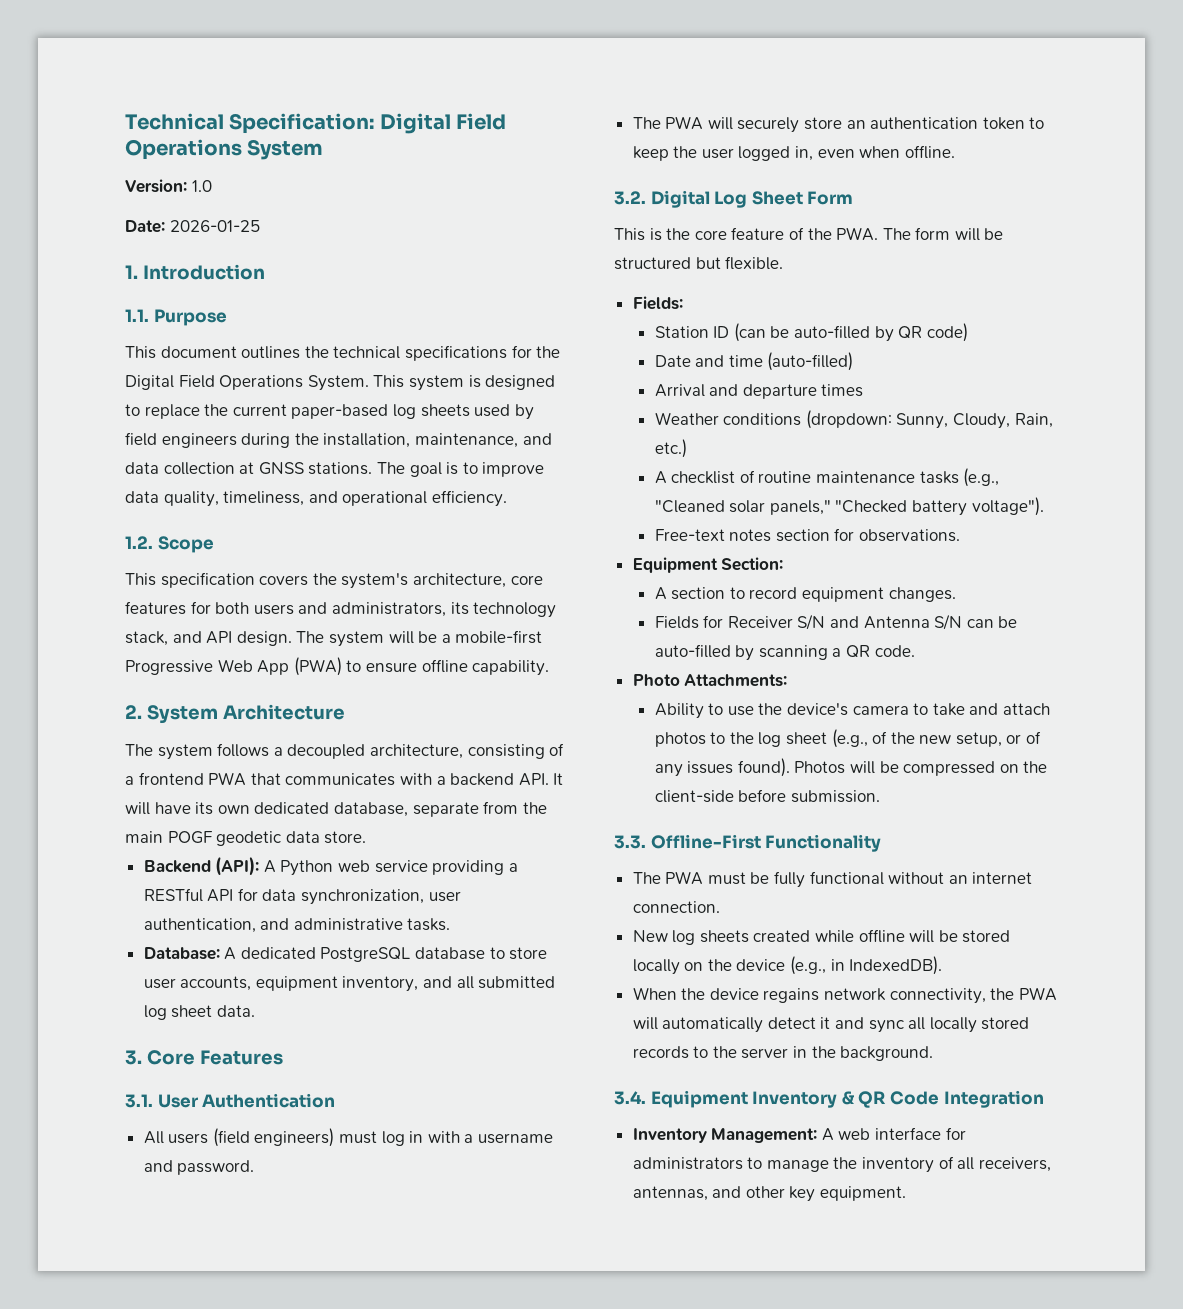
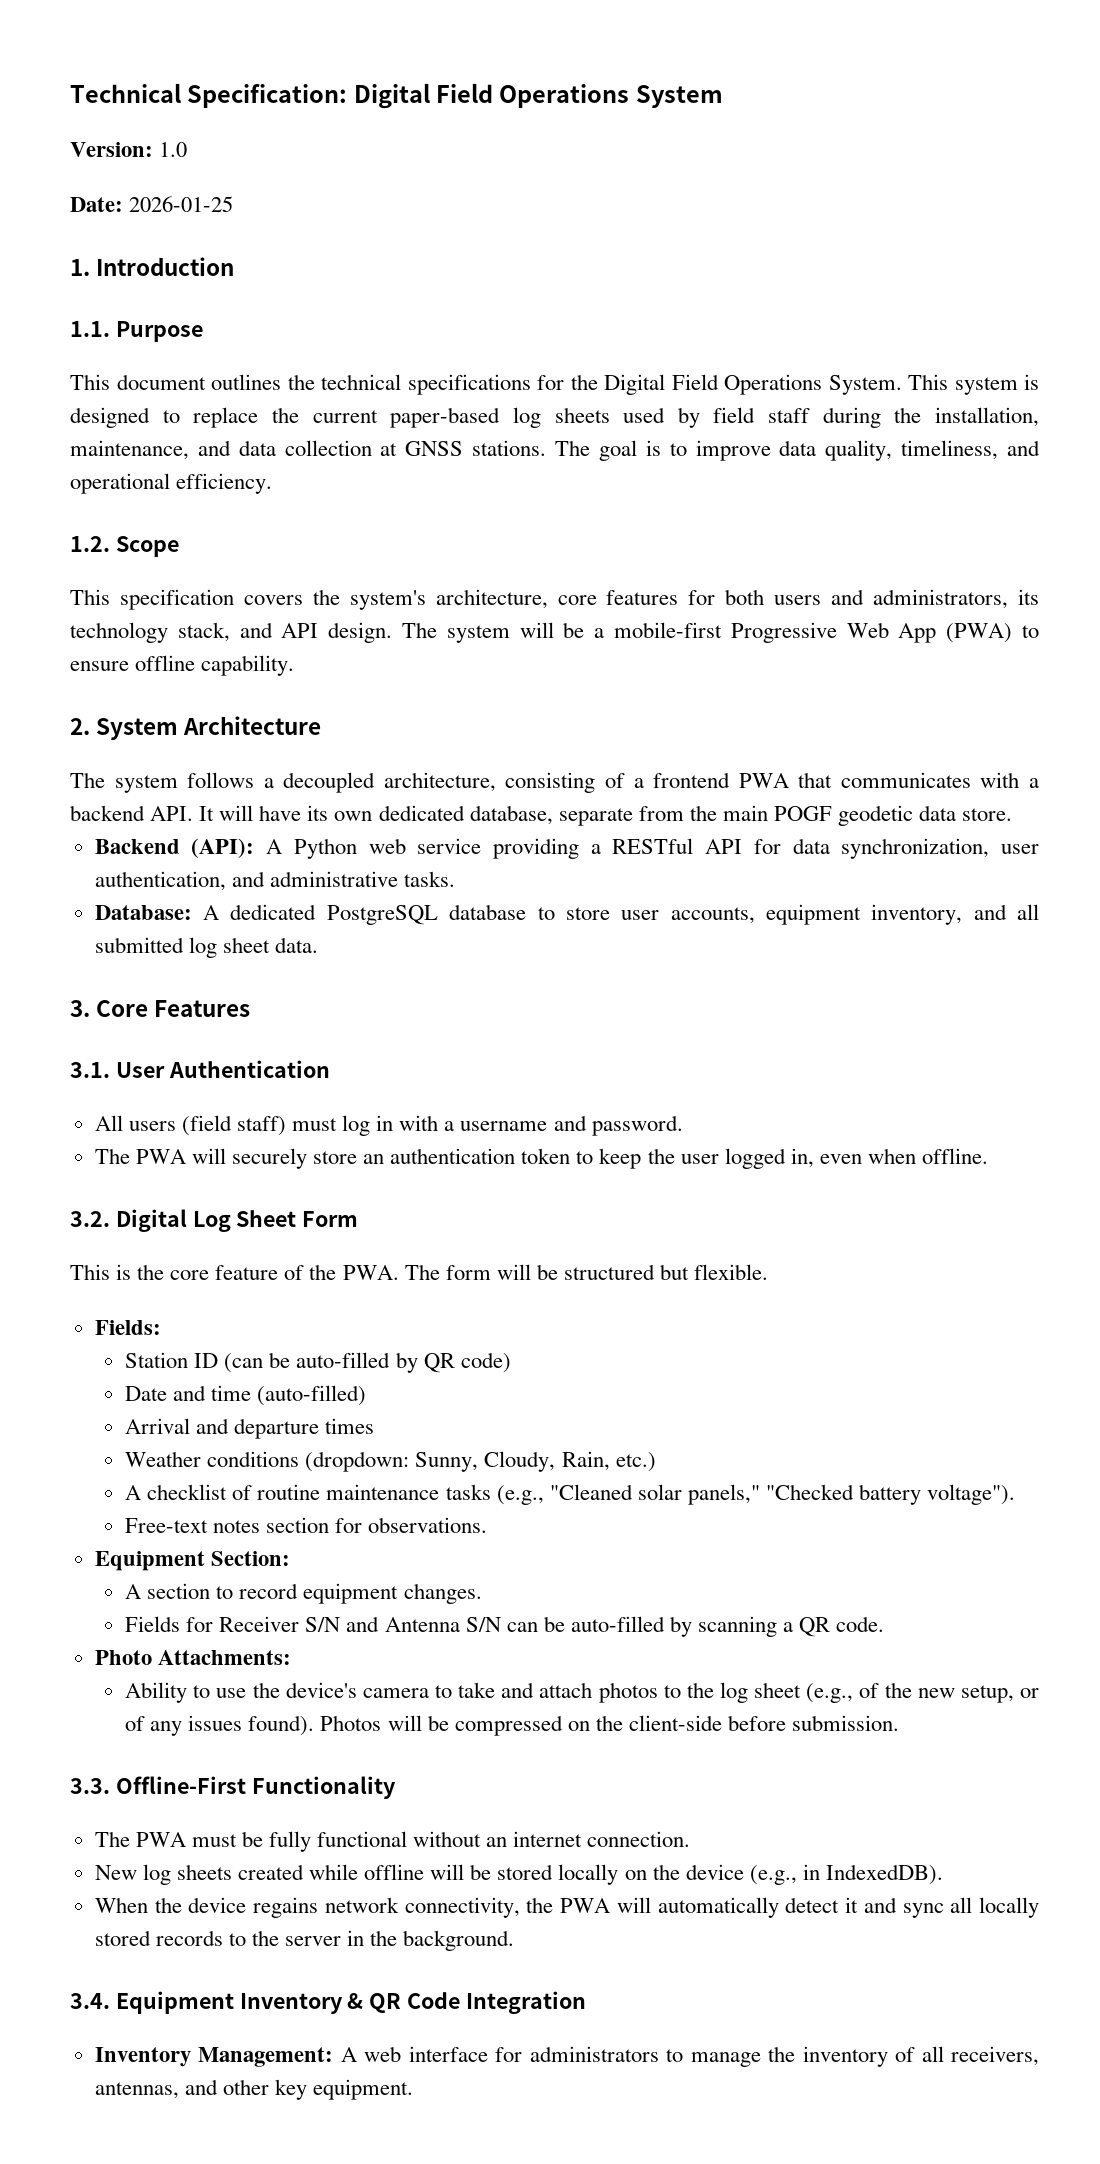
- This system is designed to replace the current paper-based log sheets used by field engineers during the installation, maintenance, and data collection at GNSS stations.
+ This system is designed to replace the current paper-based log sheets used by field staff during the installation, maintenance, and data collection at GNSS stations.
- All users (field engineers) must log in with a username and password.
+ All users (field staff) must log in with a username and password.

